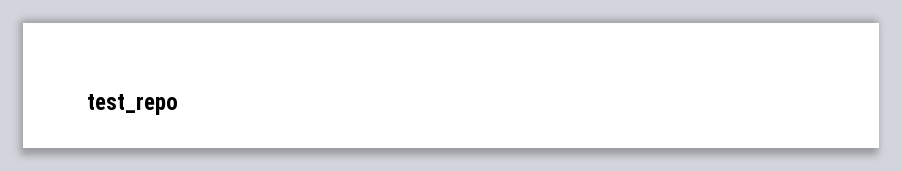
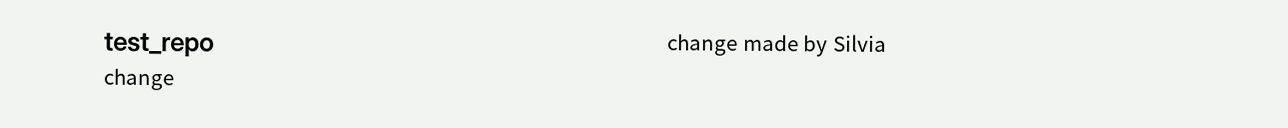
  test_repo
+ change
+ change made by Silvia

